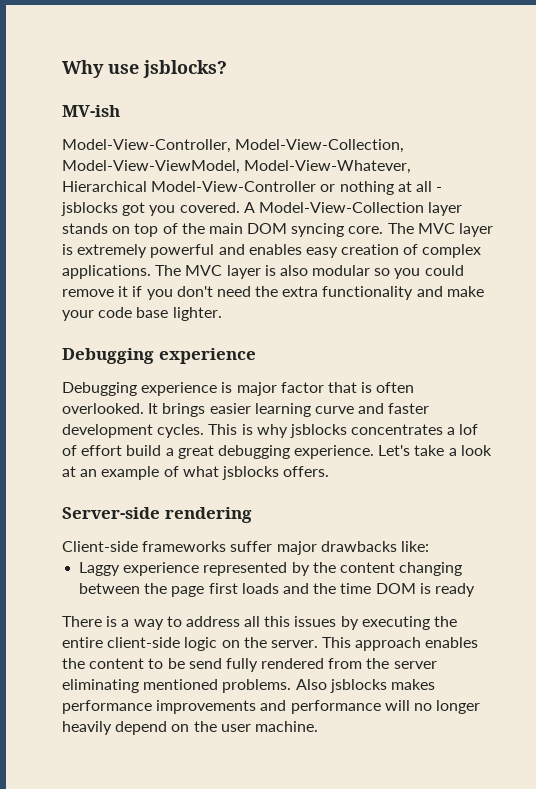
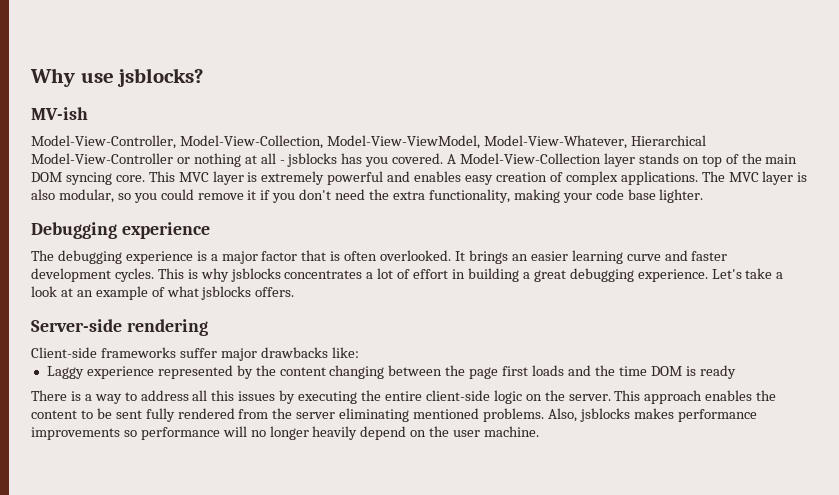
- Model-View-Controller, Model-View-Collection, Model-View-ViewModel, Model-View-Whatever, Hierarchical Model-View-Controller or nothing at all - jsblocks got you covered.
+ Model-View-Controller, Model-View-Collection, Model-View-ViewModel, Model-View-Whatever, Hierarchical Model-View-Controller or nothing at all - jsblocks has you covered.
- The MVC layer is extremely powerful and enables easy creation of complex applications.
+ This MVC layer is extremely powerful and enables easy creation of complex applications.
- The MVC layer is also modular so you could remove it if you don't need the extra functionality and make your code base lighter.
+ The MVC layer is also modular, so you could remove it if you don't need the extra functionality, making your code base lighter.
- Debugging experience is major factor that is often overlooked.
+ The debugging experience is a major factor that is often overlooked.
- It brings easier learning curve and faster development cycles.
+ It brings an easier learning curve and faster development cycles.
- This is why jsblocks concentrates a lof of effort build a great debugging experience.
+ This is why jsblocks concentrates a lot of effort in building a great debugging experience.
- This approach enables the content to be send fully rendered from the server eliminating mentioned problems.
+ This approach enables the content to be sent fully rendered from the server eliminating mentioned problems.
- Also jsblocks makes performance improvements and performance will no longer heavily depend on the user machine.
+ Also, jsblocks makes performance improvements so performance will no longer heavily depend on the user machine.

